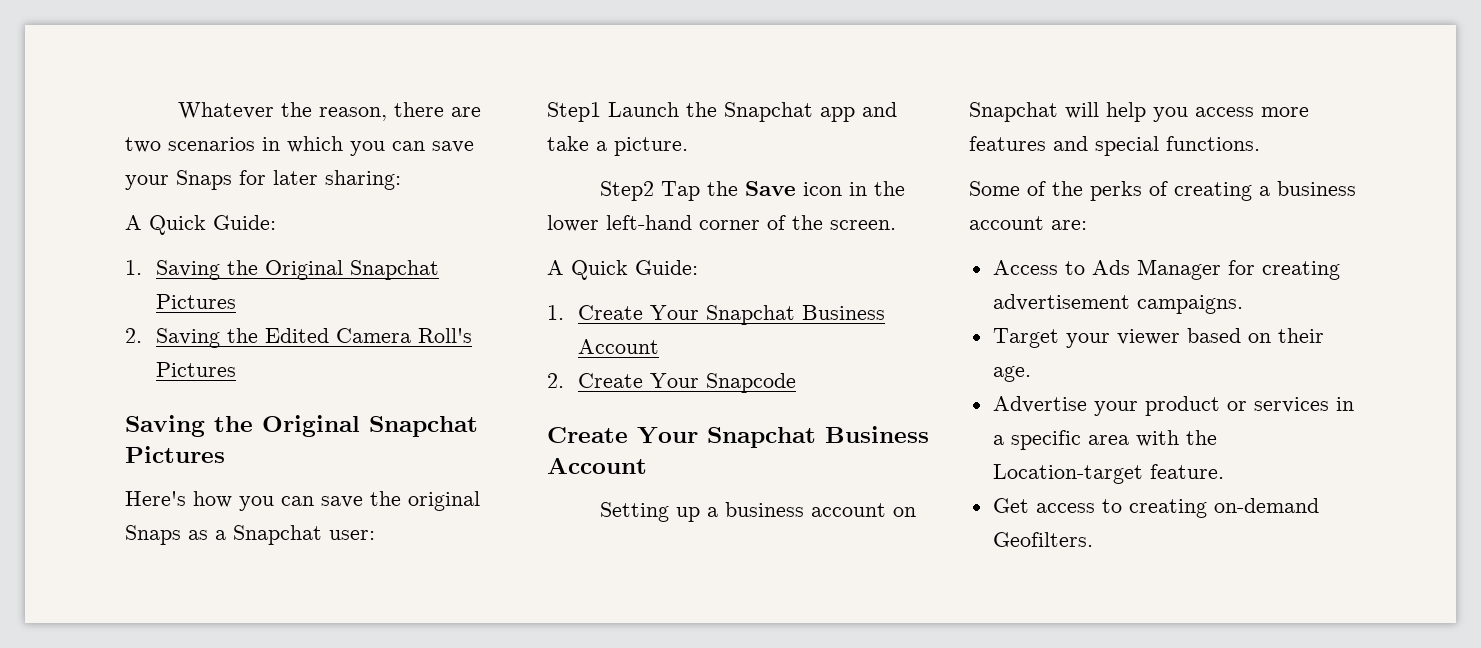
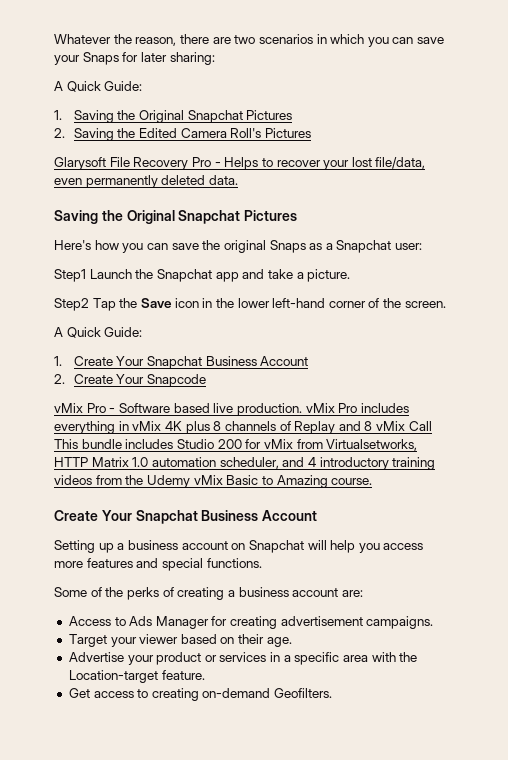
+ Glarysoft File Recovery Pro - Helps to recover your lost file/data, even permanently deleted data.
+ vMix Pro - Software based live production. vMix Pro includes everything in vMix 4K plus 8 channels of Replay and 8 vMix Call This bundle includes Studio 200 for vMix from Virtualsetworks, HTTP Matrix 1.0 automation scheduler, and 4 introductory training videos from the Udemy vMix Basic to Amazing course.

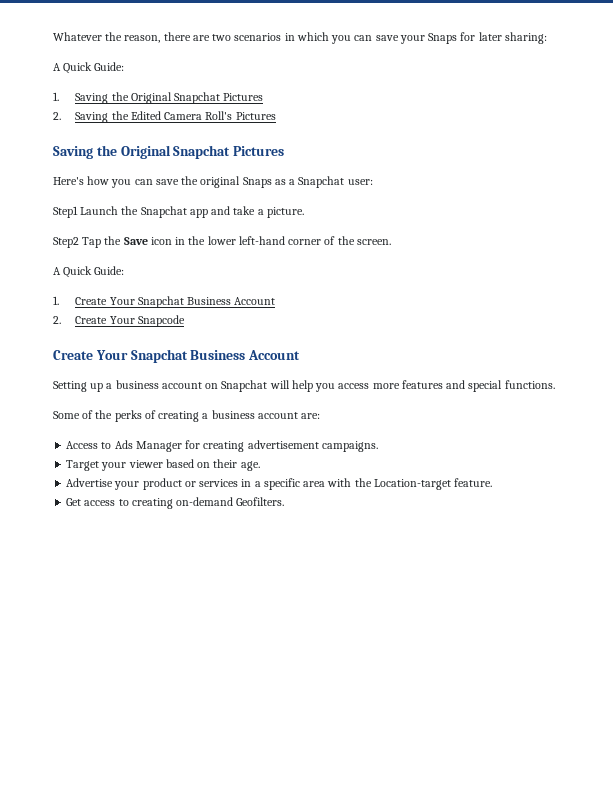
- Glarysoft File Recovery Pro - Helps to recover your lost file/data, even permanently deleted data.
- vMix Pro - Software based live production. vMix Pro includes everything in vMix 4K plus 8 channels of Replay and 8 vMix Call This bundle includes Studio 200 for vMix from Virtualsetworks, HTTP Matrix 1.0 automation scheduler, and 4 introductory training videos from the Udemy vMix Basic to Amazing course.

